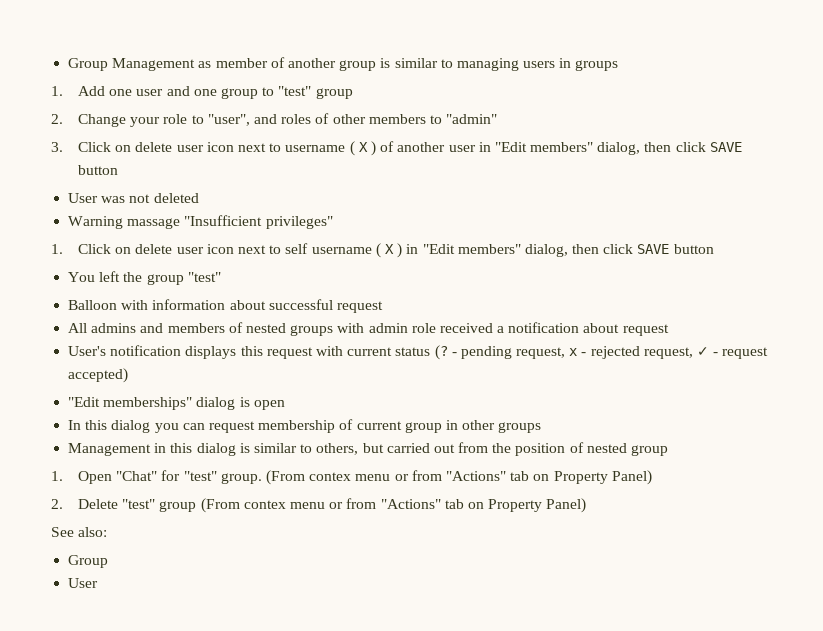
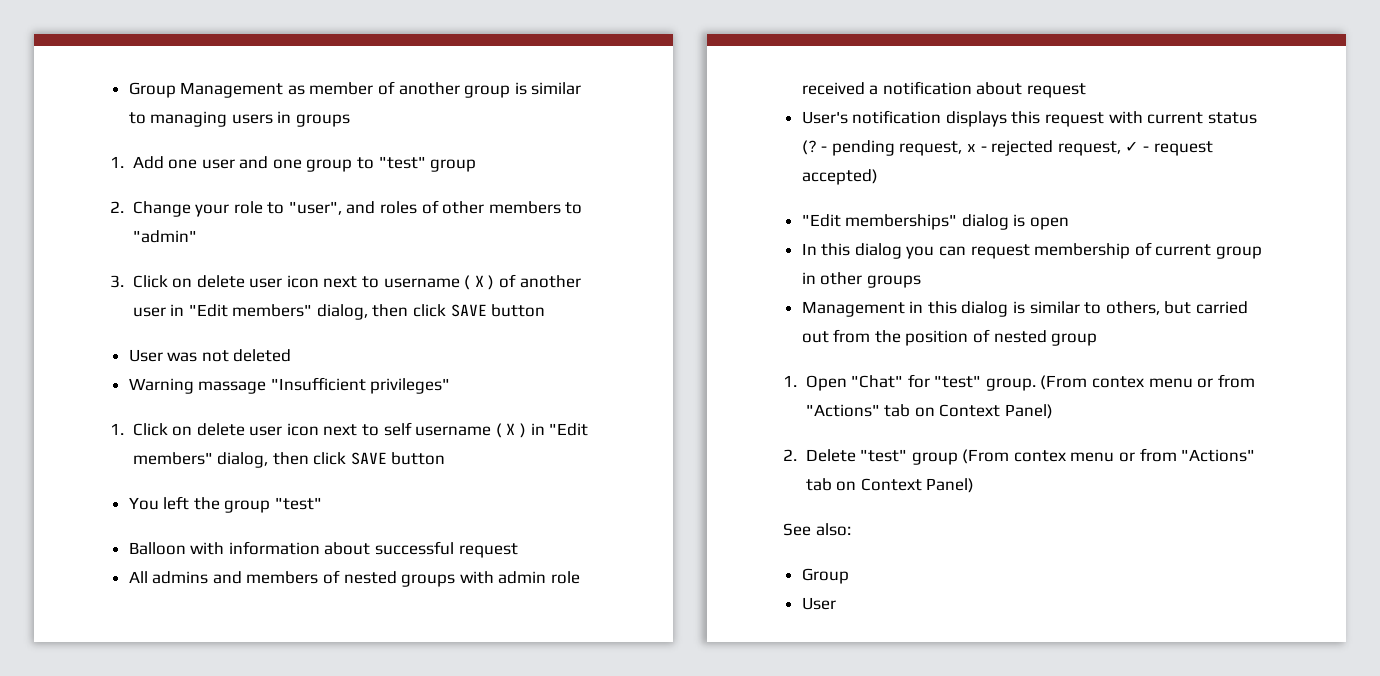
- 1. Open "Chat" for "test" group. (From contex menu or from "Actions" tab on Property Panel)
+ 1. Open "Chat" for "test" group. (From contex menu or from "Actions" tab on Context Panel)
- 2. Delete "test" group (From contex menu or from "Actions" tab on Property Panel)
+ 2. Delete "test" group (From contex menu or from "Actions" tab on Context Panel)

